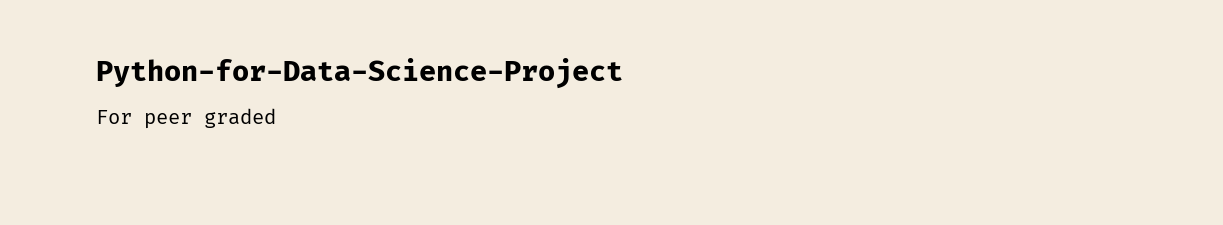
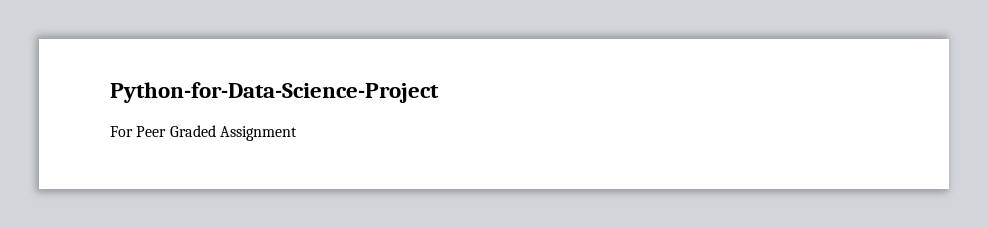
- For peer graded
+ For Peer Graded Assignment

